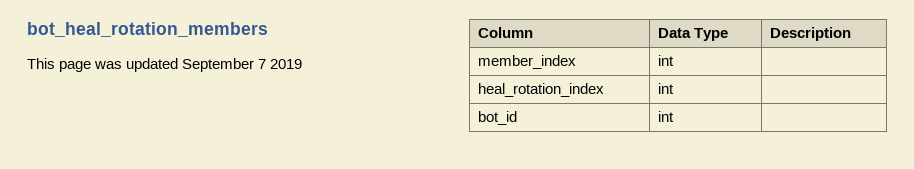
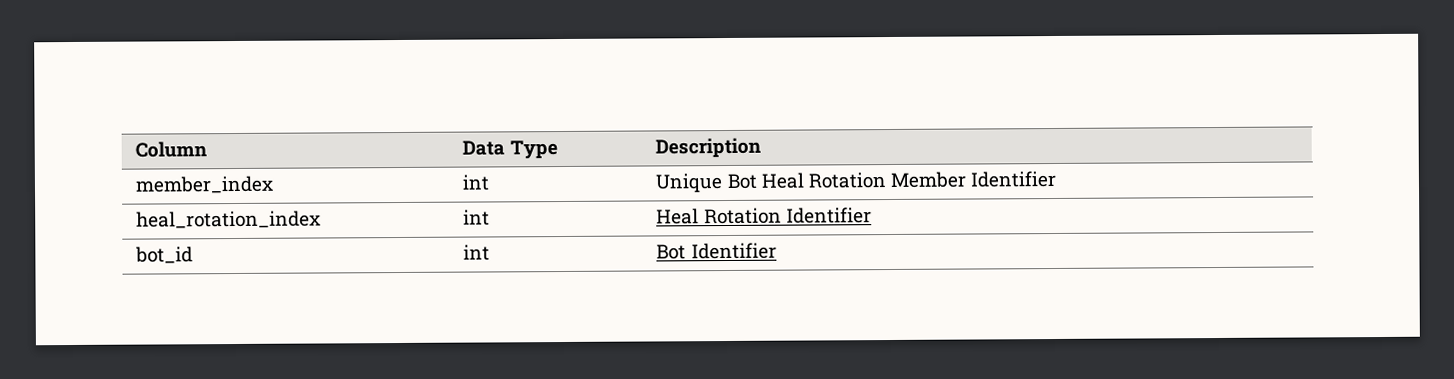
- bot_heal_rotation_members
- This page was updated September 7 2019
- member_index | int |
+ member_index | int | Unique Bot Heal Rotation Member Identifier
- heal_rotation_index | int |
+ heal_rotation_index | int | Heal Rotation Identifier
- bot_id | int |
+ bot_id | int | Bot Identifier

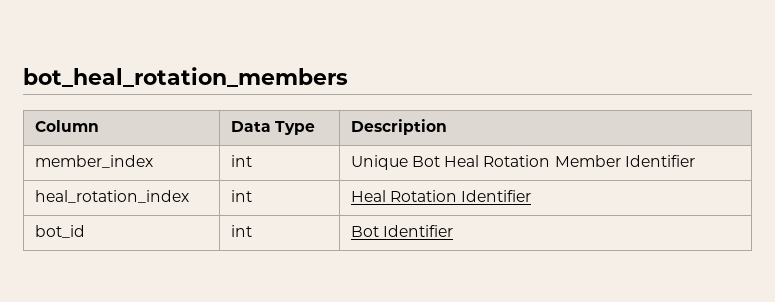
+ bot_heal_rotation_members

